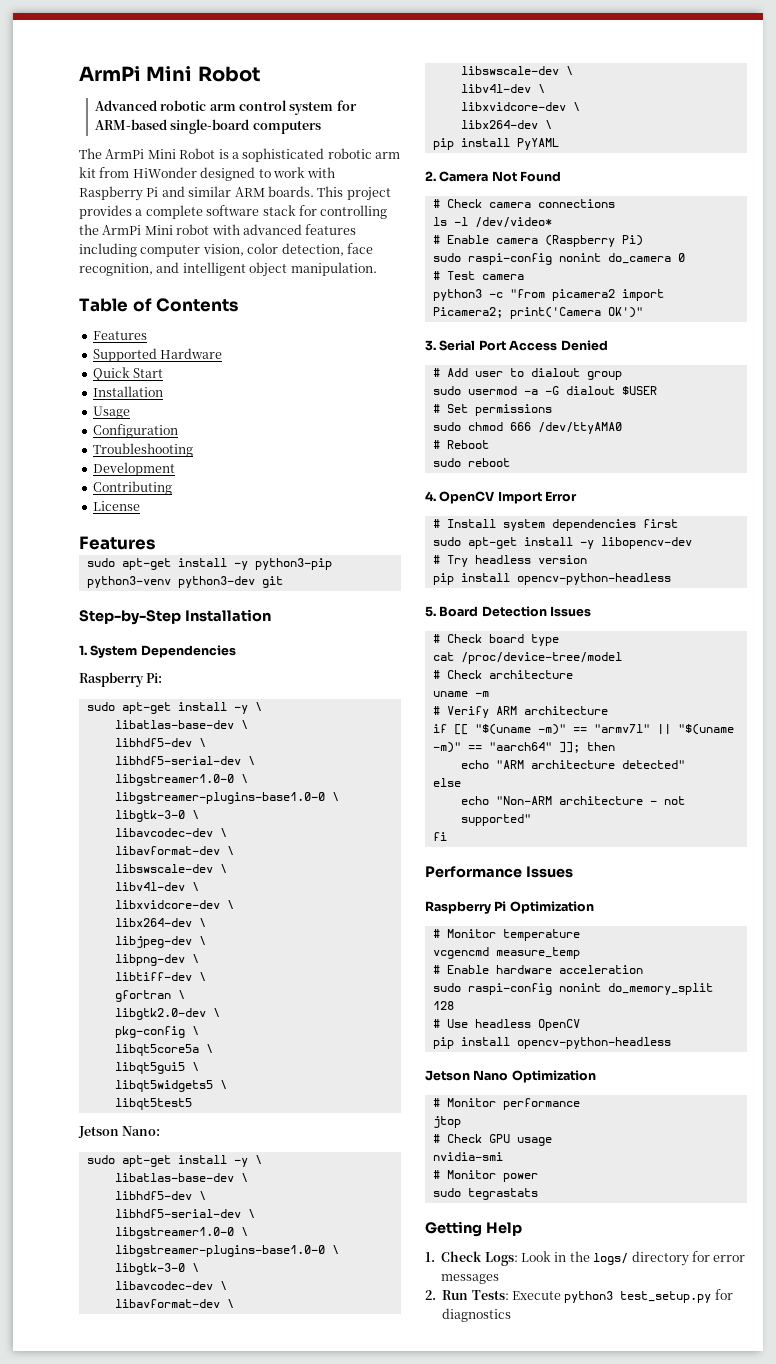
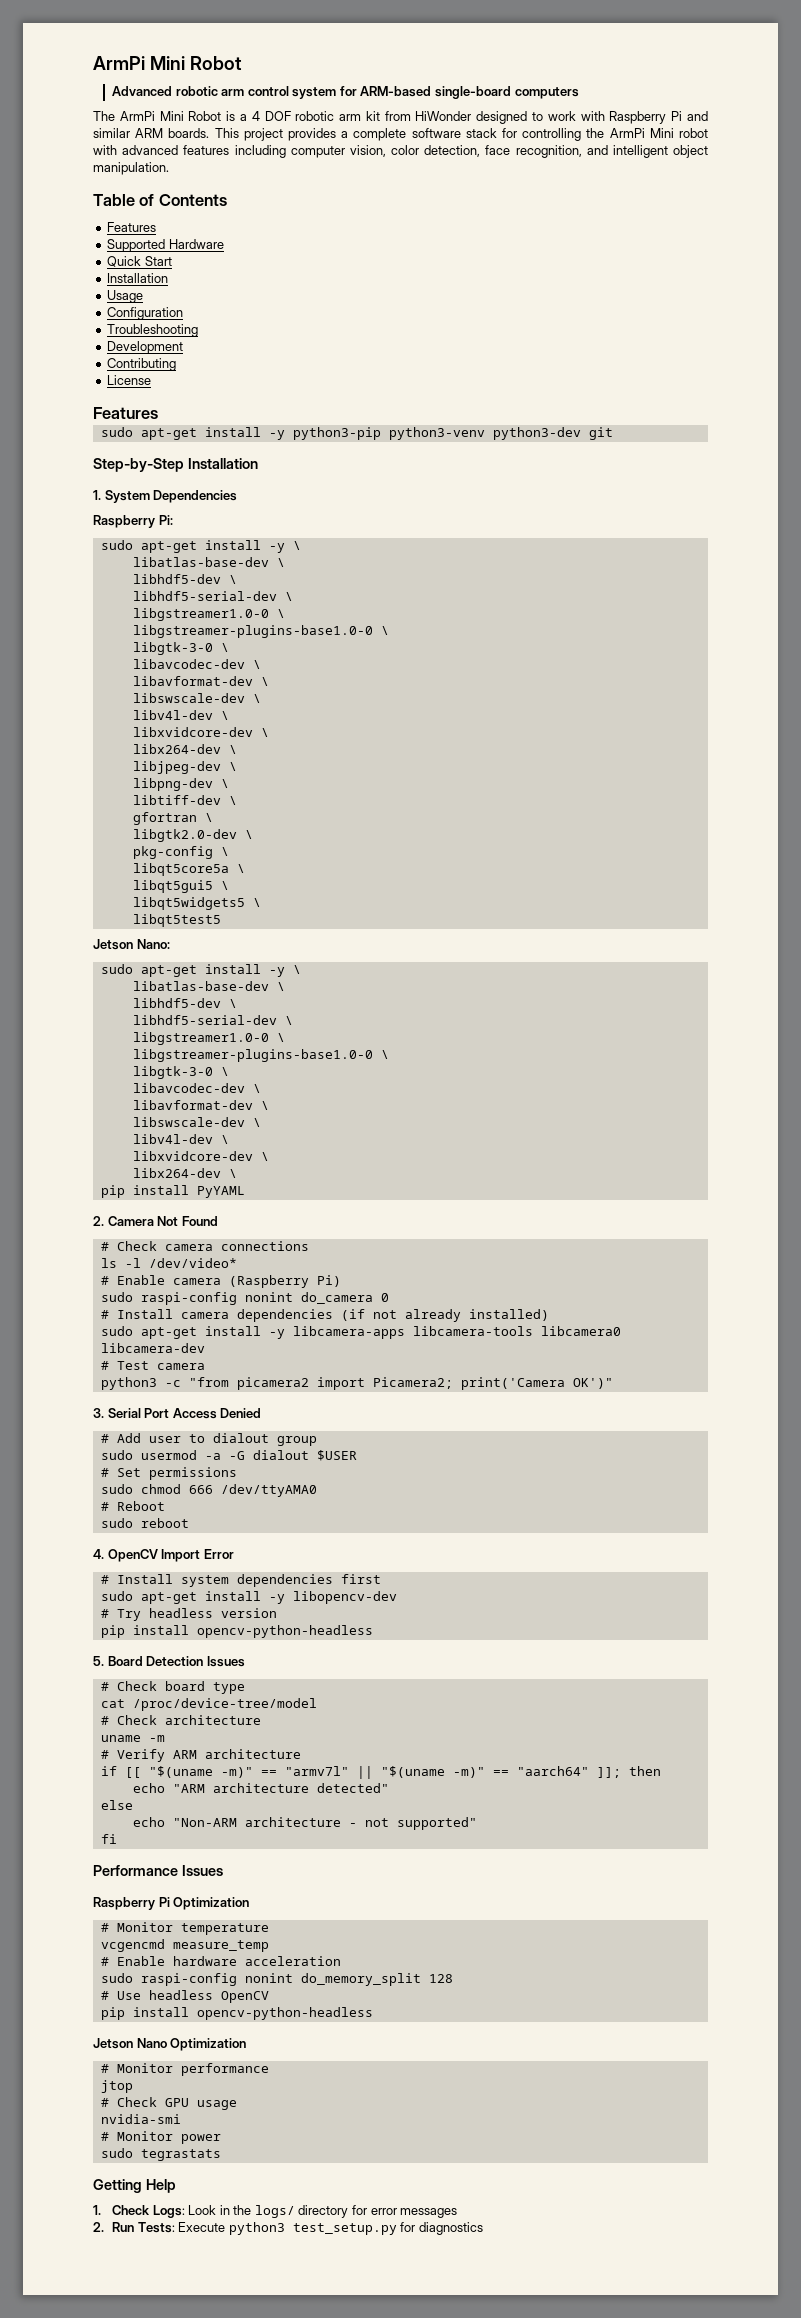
- The ArmPi Mini Robot is a sophisticated robotic arm kit from HiWonder designed to work with Raspberry Pi and similar ARM boards.
+ The ArmPi Mini Robot is a 4 DOF robotic arm kit from HiWonder designed to work with Raspberry Pi and similar ARM boards.
+ # Install camera dependencies (if not already installed)
+ sudo apt-get install -y libcamera-apps libcamera-tools libcamera0 libcamera-dev

